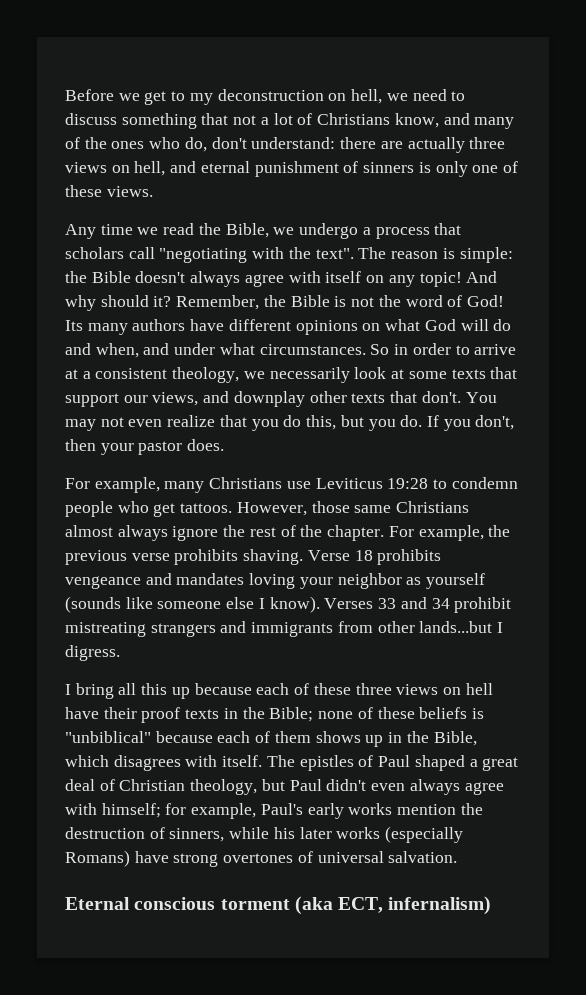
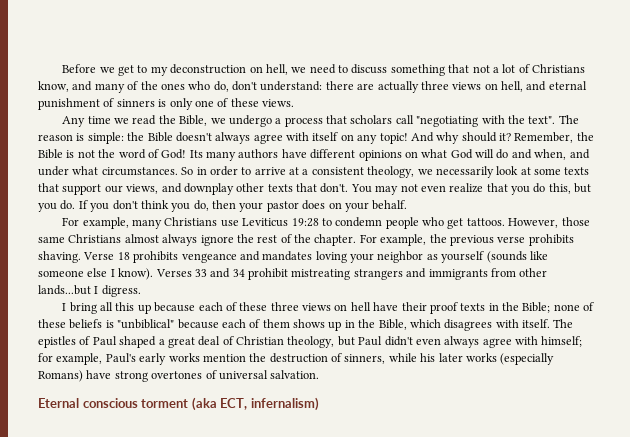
- If you don't, then your pastor does.
+ If you don't think you do, then your pastor does on your behalf.

